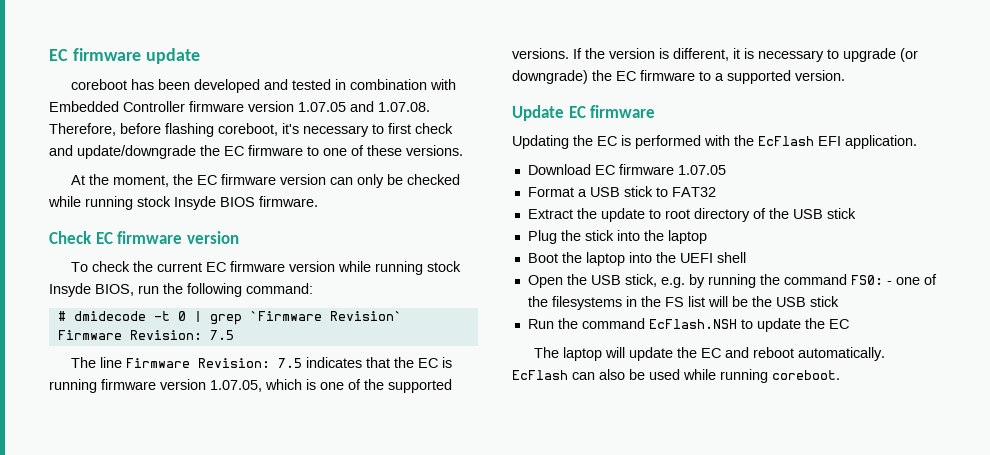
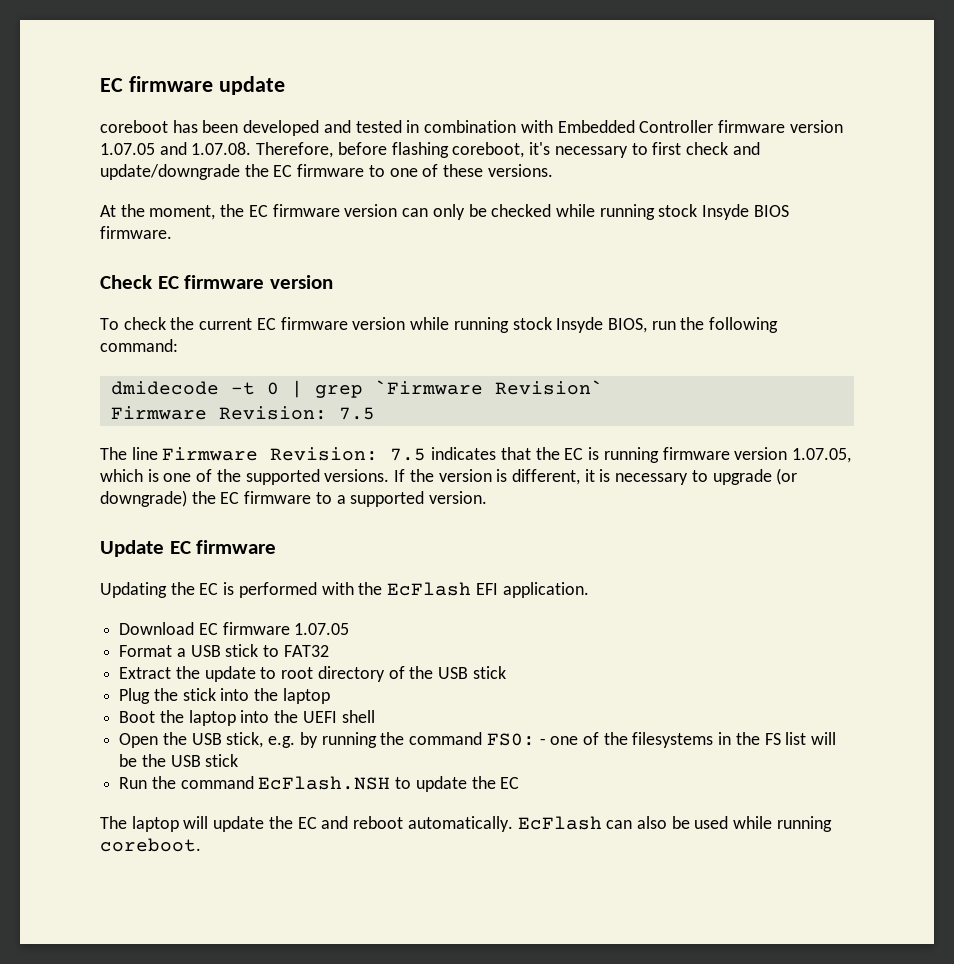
- # dmidecode -t 0 | grep `Firmware Revision`
+ dmidecode -t 0 | grep `Firmware Revision`

